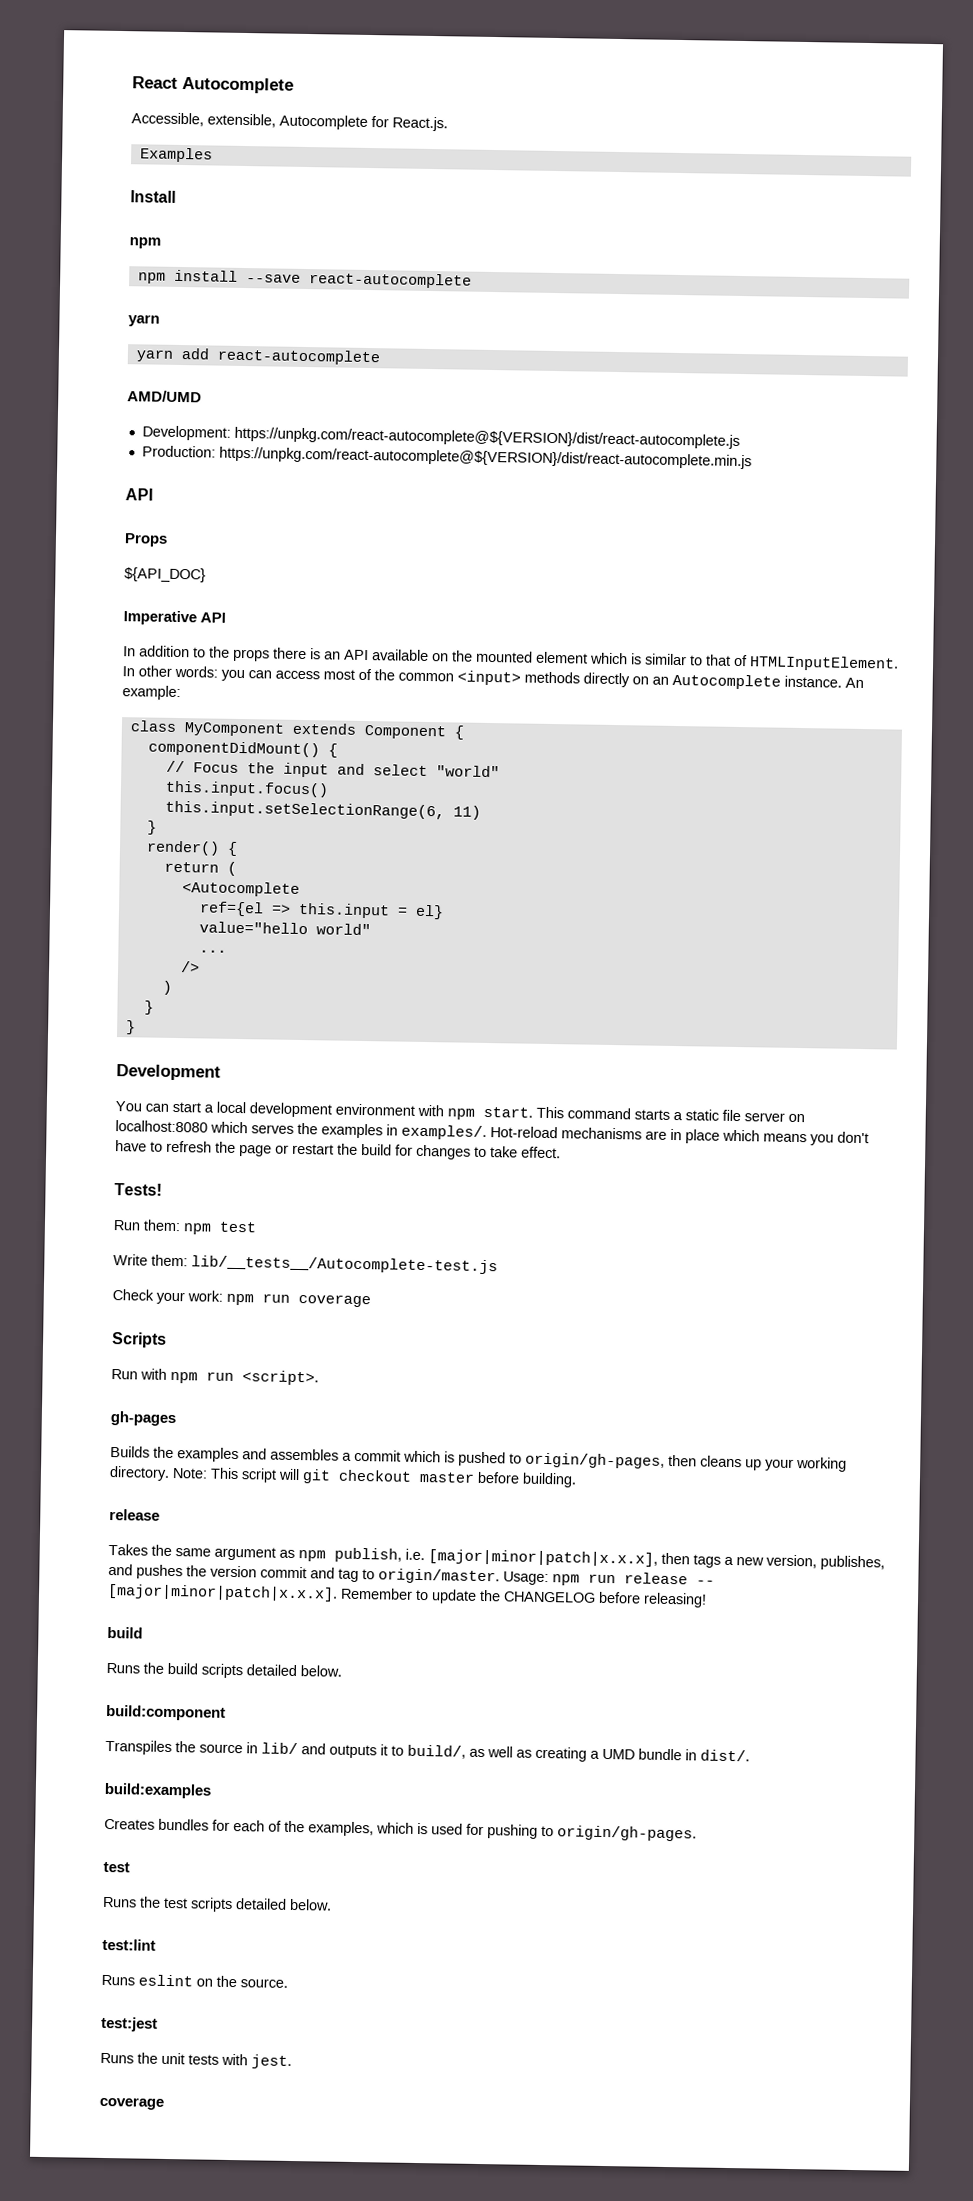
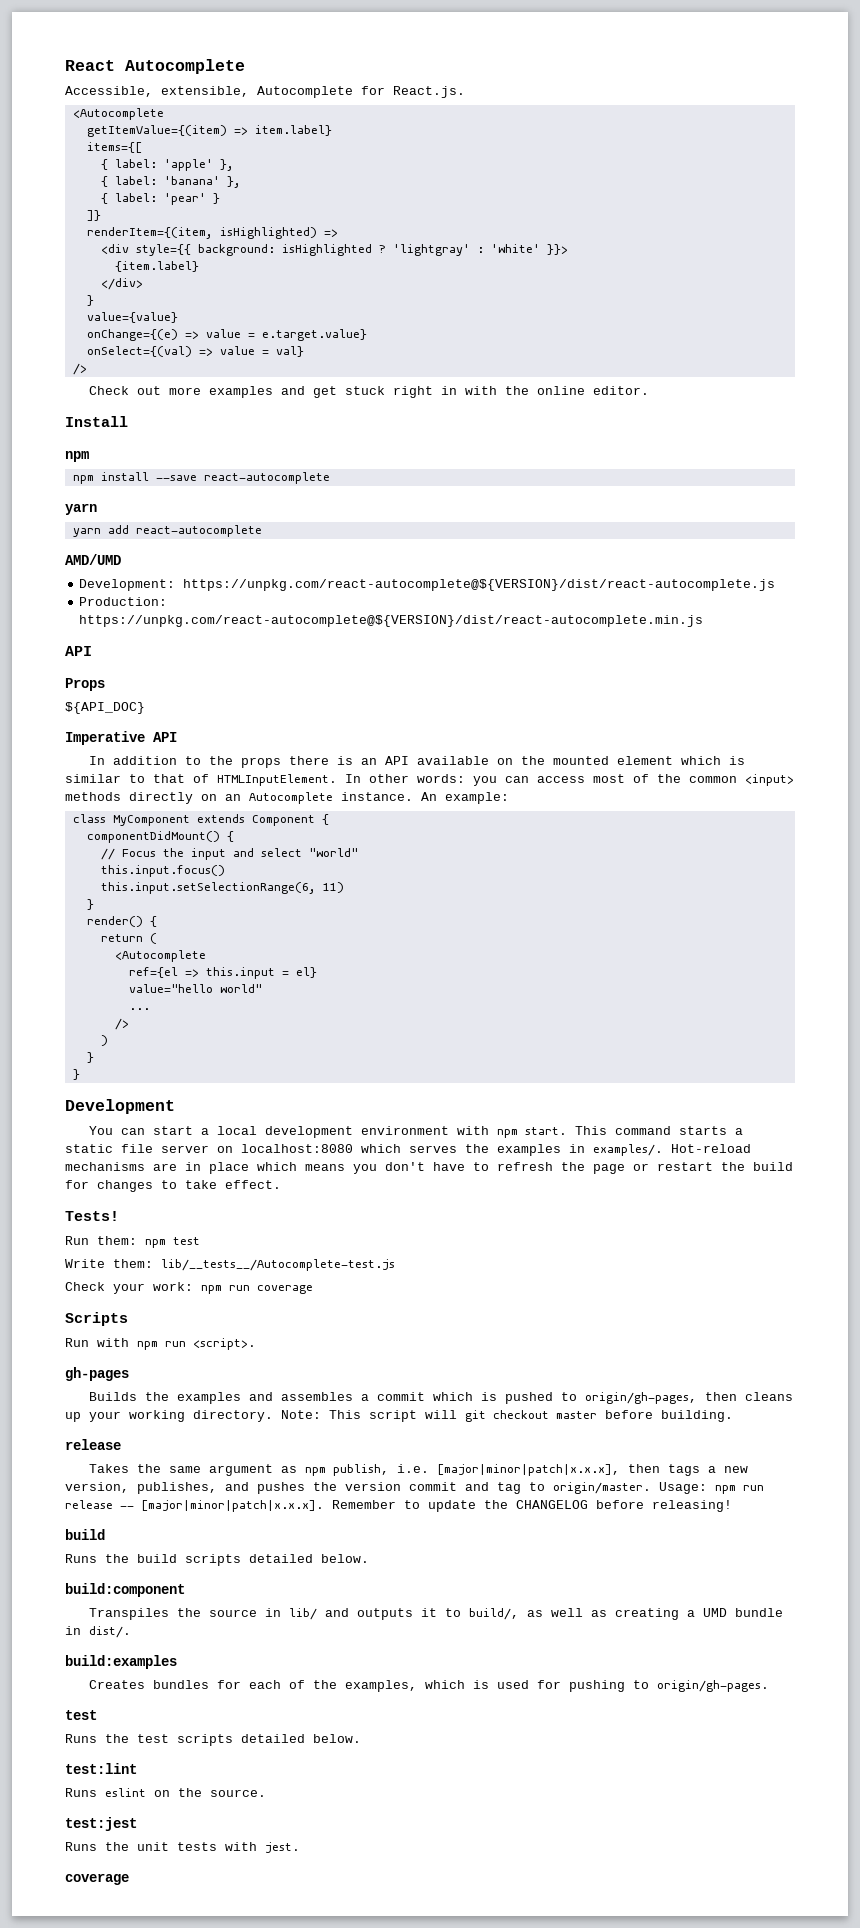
  Accessible, extensible, Autocomplete for React.js.
- Examples
+ <Autocomplete
+ getItemValue={(item) => item.label}
+ items={[
+ { label: 'apple' },
+ { label: 'banana' },
+ { label: 'pear' }
+ ]}
+ renderItem={(item, isHighlighted) =>
+ <div style={{ background: isHighlighted ? 'lightgray' : 'white' }}>
+ {item.label}
+ </div>
+ }
+ value={value}
+ onChange={(e) => value = e.target.value}
+ onSelect={(val) => value = val}
+ />
+ Check out more examples and get stuck right in with the online editor.

